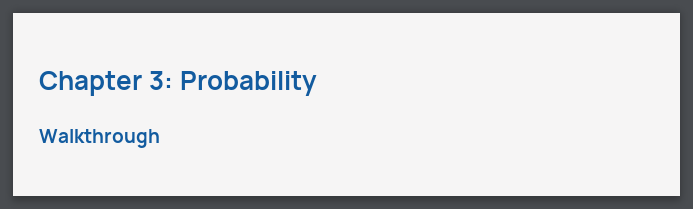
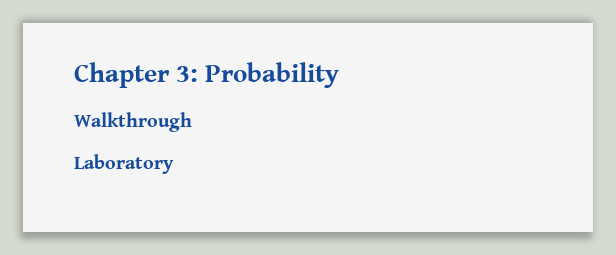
+ Laboratory

